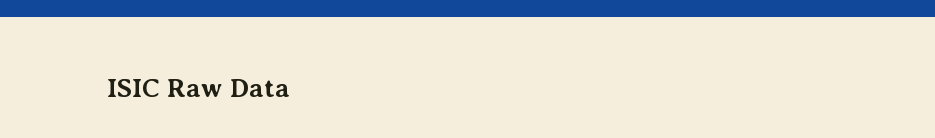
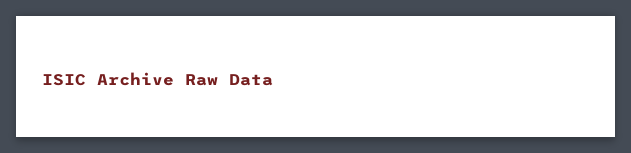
- ISIC Raw Data
+ ISIC Archive Raw Data

